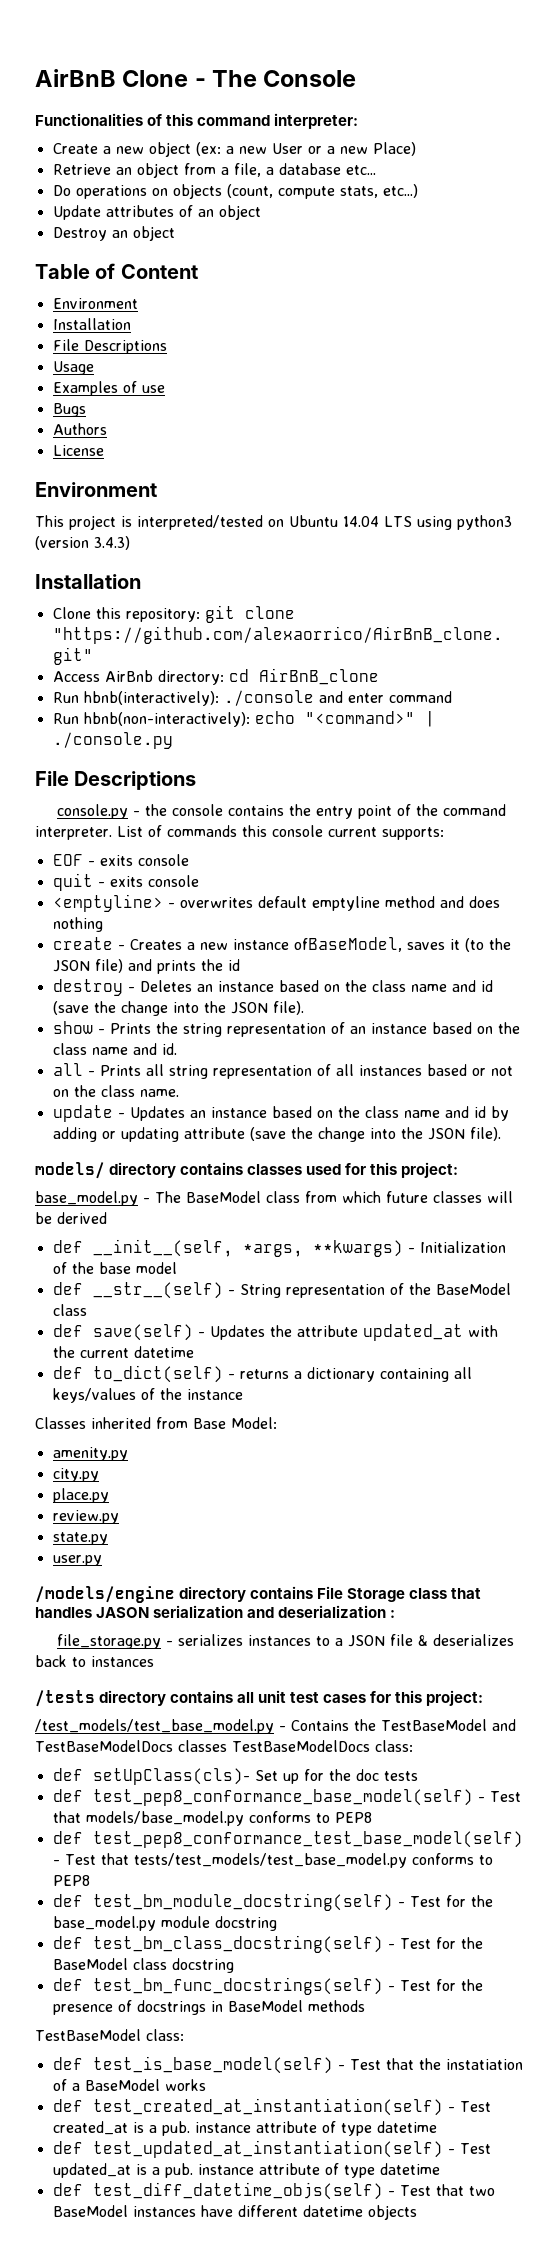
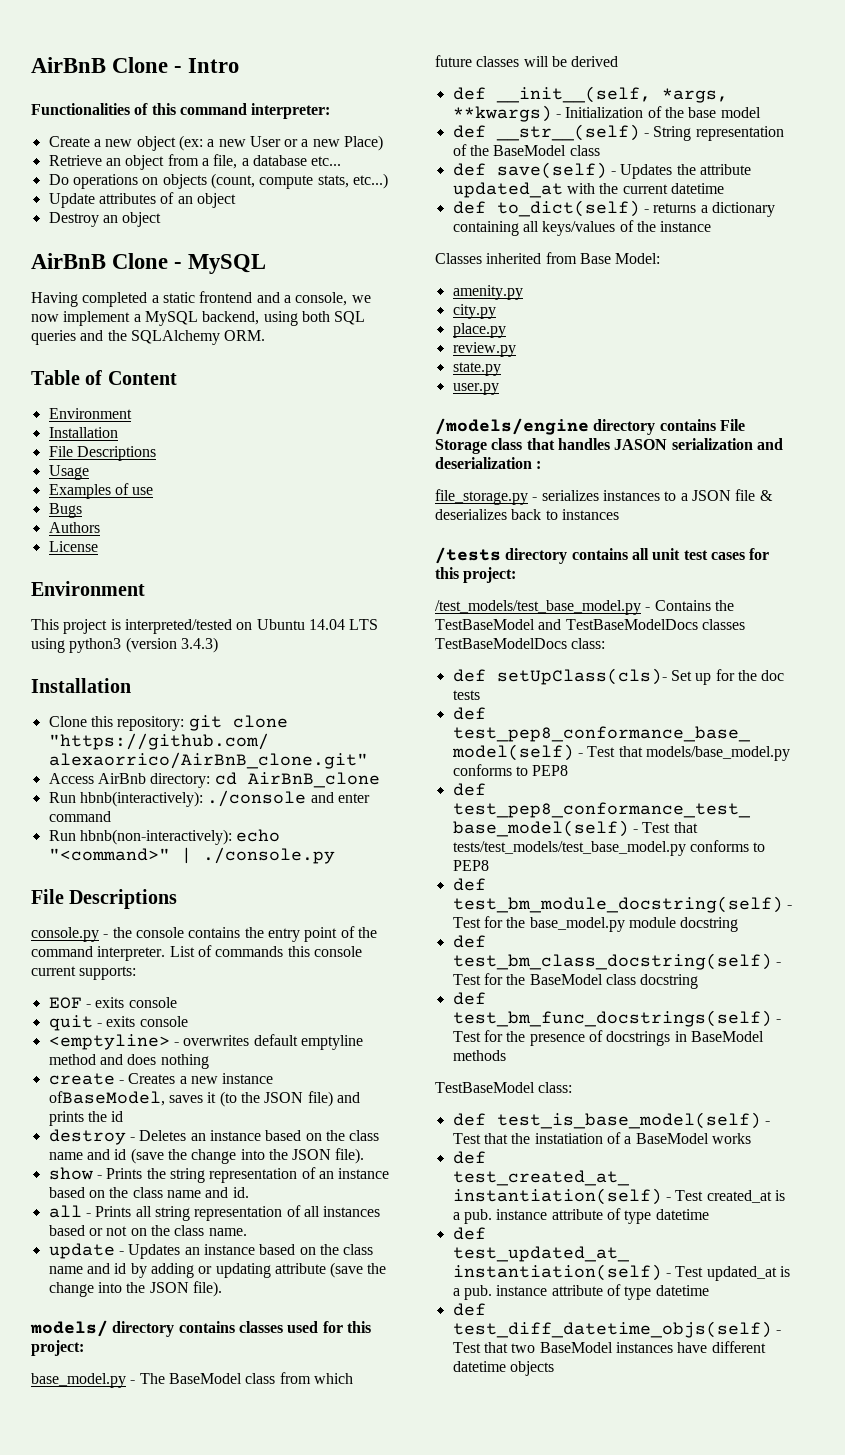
- AirBnB Clone - The Console
+ AirBnB Clone - Intro
+ AirBnB Clone - MySQL
+ Having completed a static frontend and a console, we now implement a MySQL backend, using both SQL queries and the SQLAlchemy ORM.

